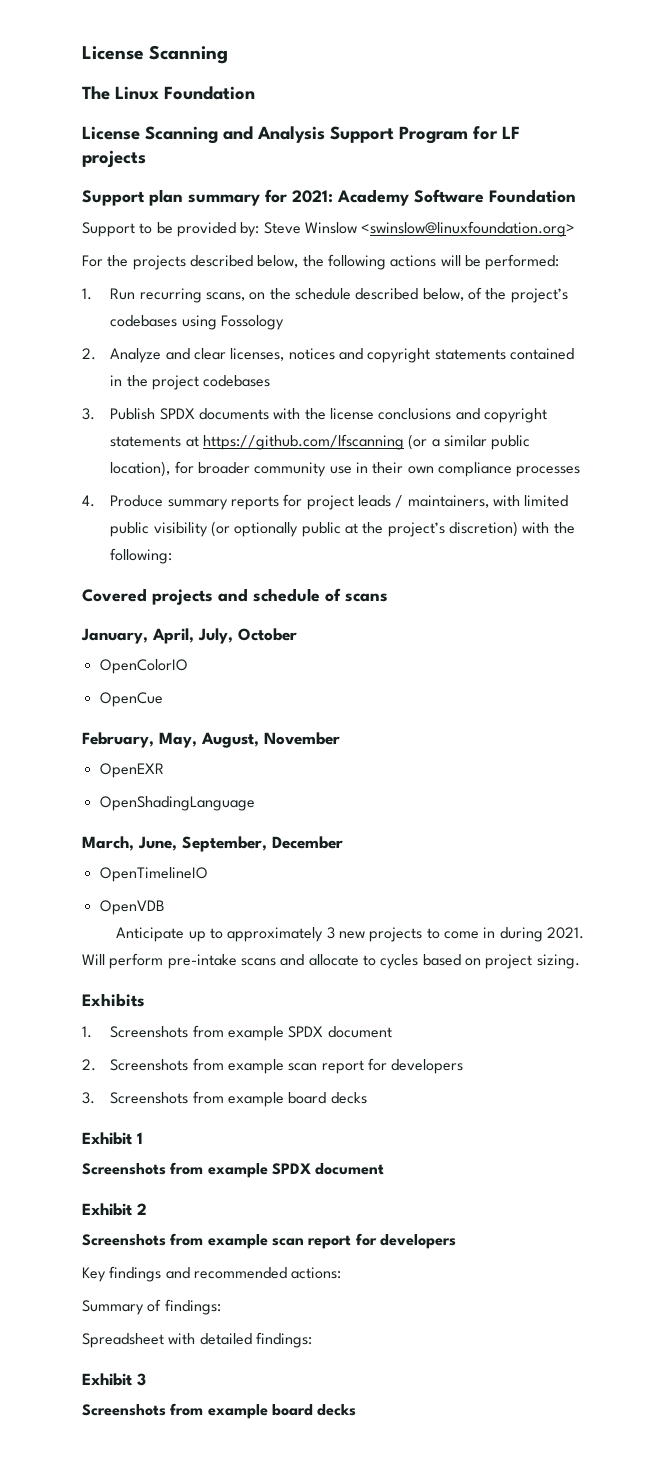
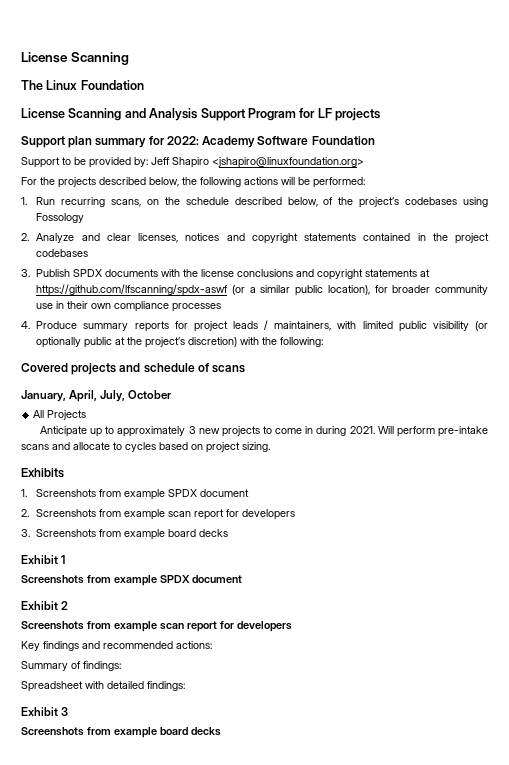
- Support plan summary for 2021: Academy Software Foundation
+ Support plan summary for 2022: Academy Software Foundation
- Support to be provided by: Steve Winslow <swinslow@linuxfoundation.org>
+ Support to be provided by: Jeff Shapiro <jshapiro@linuxfoundation.org>
- 3. Publish SPDX documents with the license conclusions and copyright statements at https://github.com/lfscanning (or a similar public location), for broader community use in their own compliance processes
+ 3. Publish SPDX documents with the license conclusions and copyright statements at https://github.com/lfscanning/spdx-aswf (or a similar public location), for broader community use in their own compliance processes
- OpenColorIO
- OpenCue
- February, May, August, November
- OpenEXR
- OpenShadingLanguage
- March, June, September, December
- OpenTimelineIO
- OpenVDB
+ All Projects

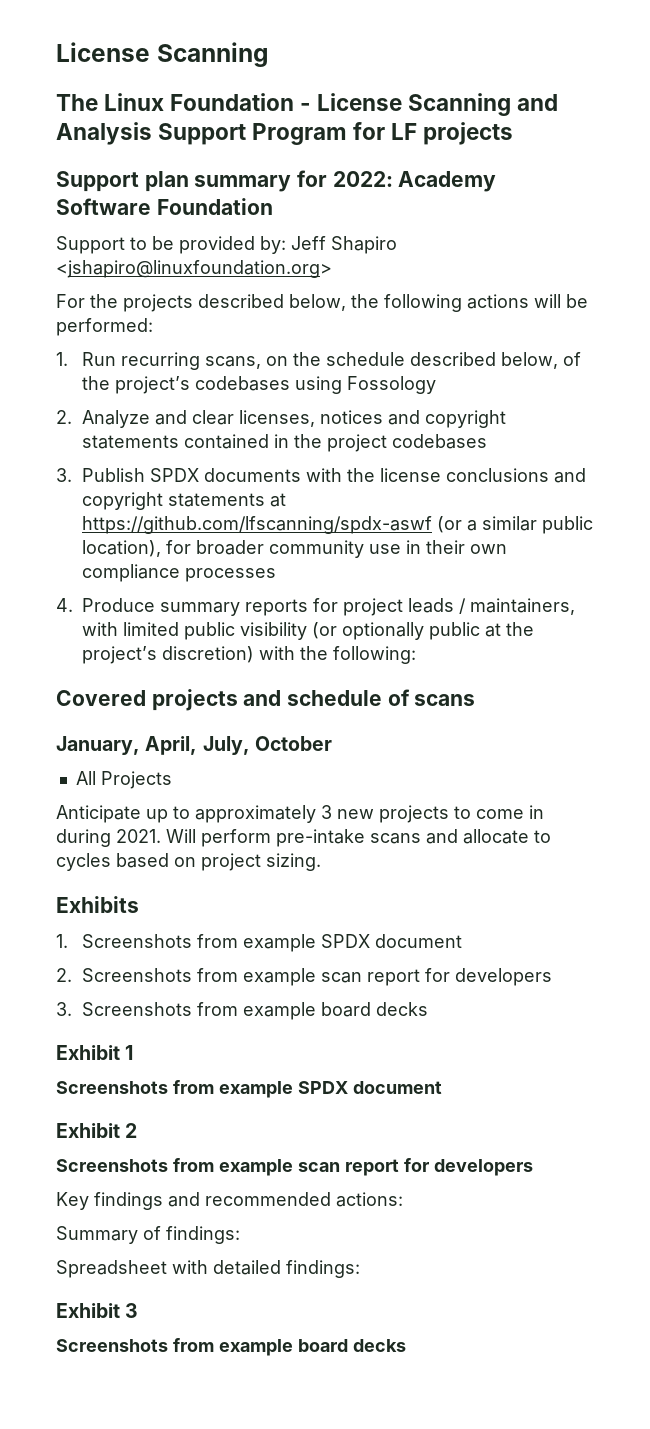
- The Linux Foundation
- License Scanning and Analysis Support Program for LF projects
+ The Linux Foundation - License Scanning and Analysis Support Program for LF projects

